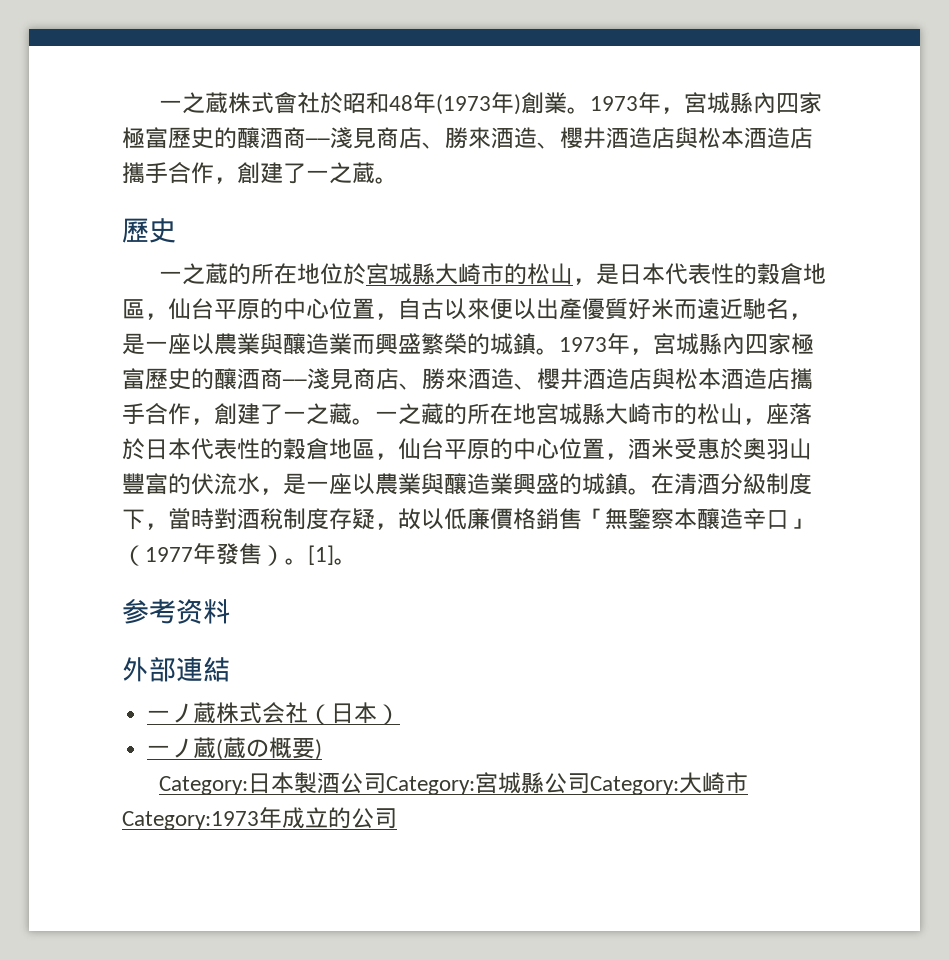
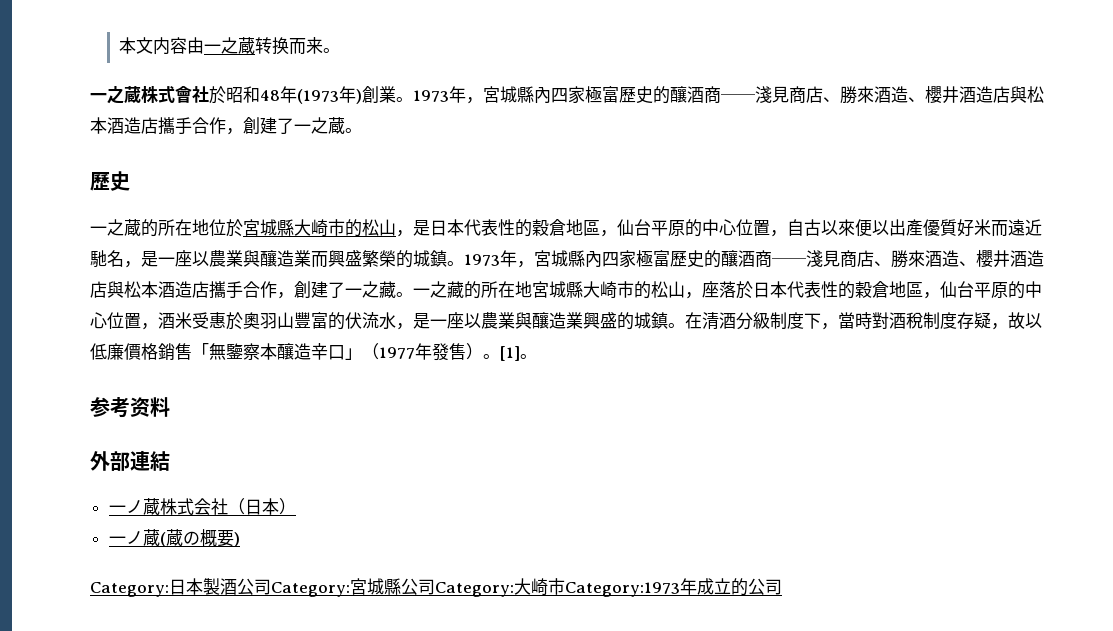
+ 本文内容由一之蔵转换而来。

